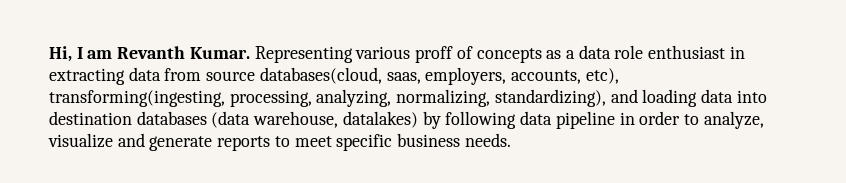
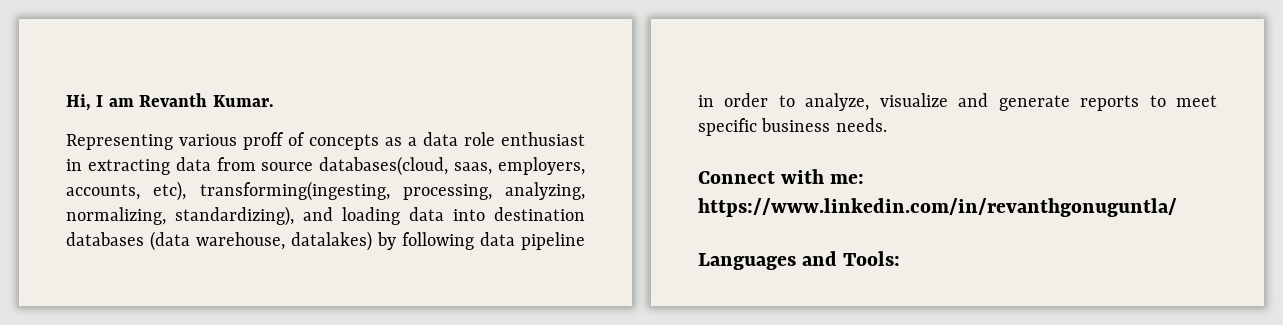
- Hi, I am Revanth Kumar. Representing various proff of concepts as a data role enthusiast in extracting data from source databases(cloud, saas, employers, accounts, etc), transforming(ingesting, processing, analyzing, normalizing, standardizing), and loading data into destination databases (data warehouse, datalakes) by following data pipeline in order to analyze, visualize and generate reports to meet specific business needs.
+ Hi, I am Revanth Kumar.
+ Representing various proff of concepts as a data role enthusiast in extracting data from source databases(cloud, saas, employers, accounts, etc), transforming(ingesting, processing, analyzing, normalizing, standardizing), and loading data into destination databases (data warehouse, datalakes) by following data pipeline in order to analyze, visualize and generate reports to meet specific business needs.
+ Connect with me: https://www.linkedin.com/in/revanthgonuguntla/
+ Languages and Tools:

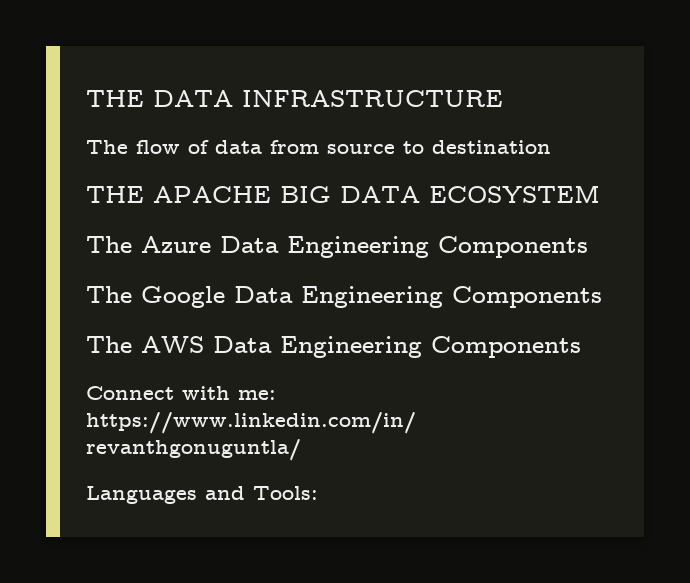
- Hi, I am Revanth Kumar.
- Representing various proff of concepts as a data role enthusiast in extracting data from source databases(cloud, saas, employers, accounts, etc), transforming(ingesting, processing, analyzing, normalizing, standardizing), and loading data into destination databases (data warehouse, datalakes) by following data pipeline in order to analyze, visualize and generate reports to meet specific business needs.
+ THE DATA INFRASTRUCTURE
+ The flow of data from source to destination
+ THE APACHE BIG DATA ECOSYSTEM
+ The Azure Data Engineering Components
+ The Google Data Engineering Components
+ The AWS Data Engineering Components

